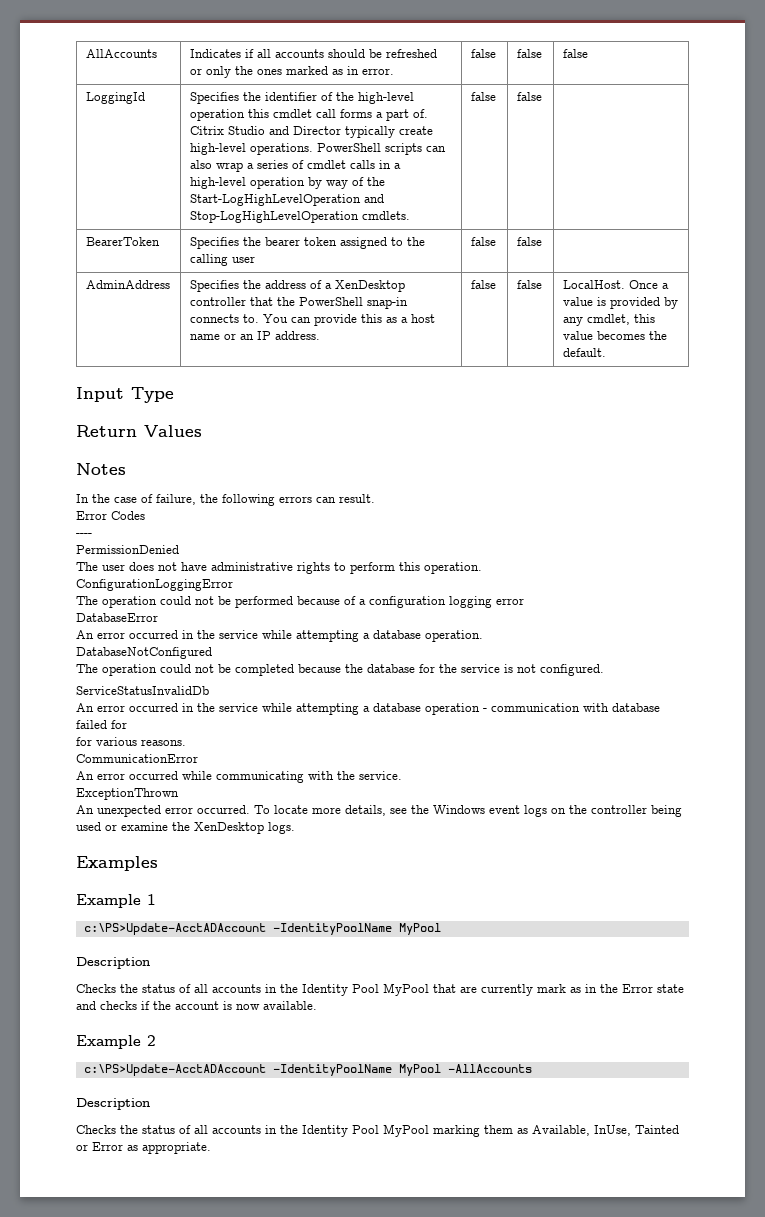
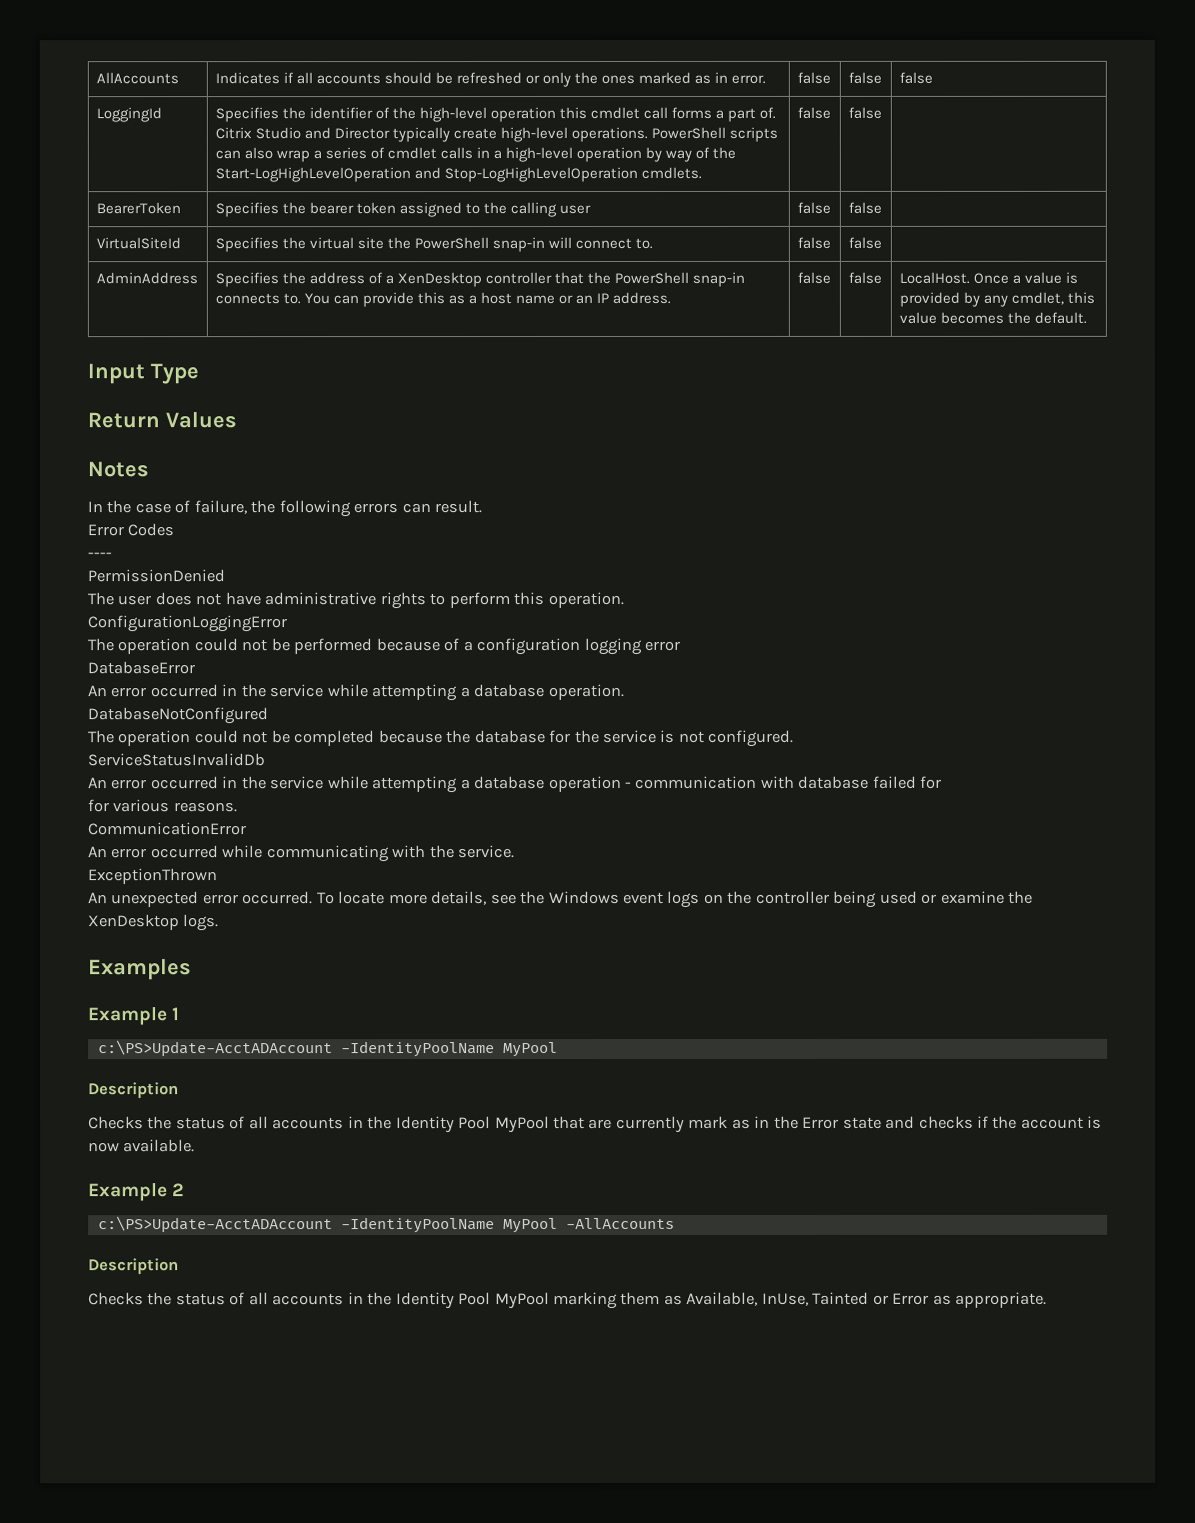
+ VirtualSiteId | Specifies the virtual site the PowerShell snap-in will connect to. | false | false |

